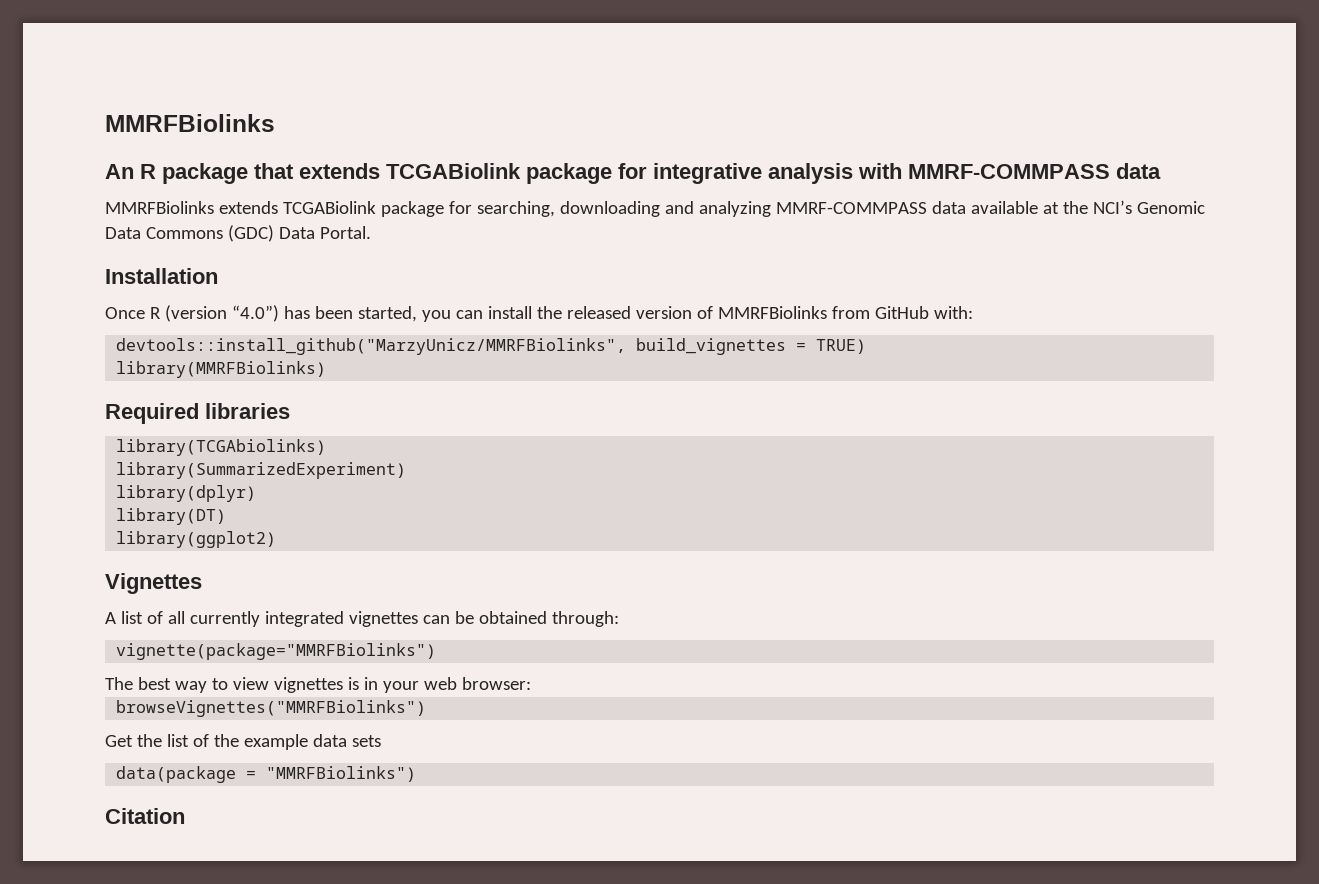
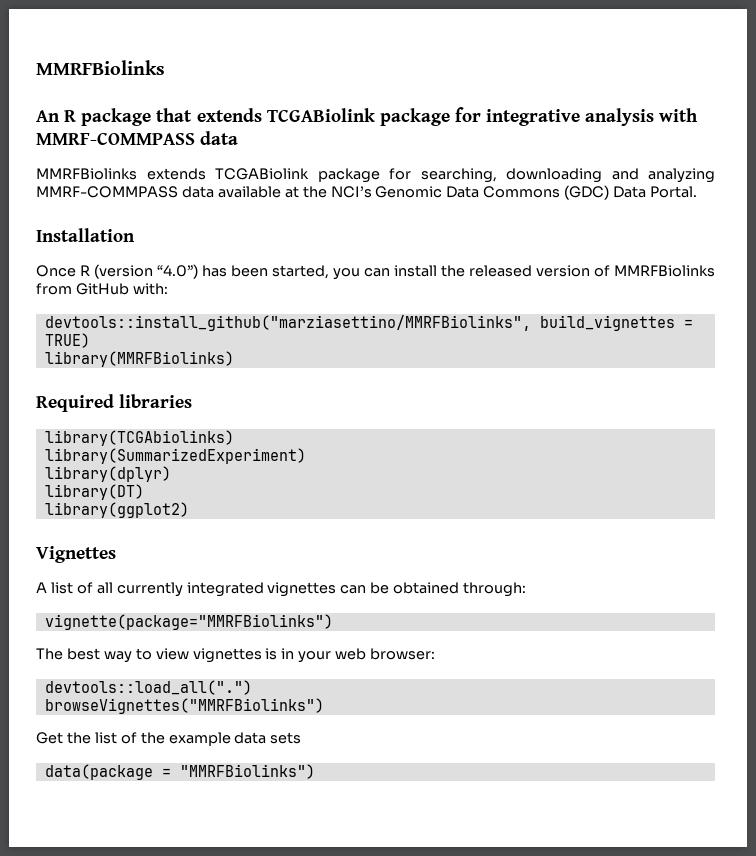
- devtools::install_github("MarzyUnicz/MMRFBiolinks", build_vignettes = TRUE)
+ devtools::install_github("marziasettino/MMRFBiolinks", build_vignettes = TRUE)
+ devtools::load_all(".")
- Citation

